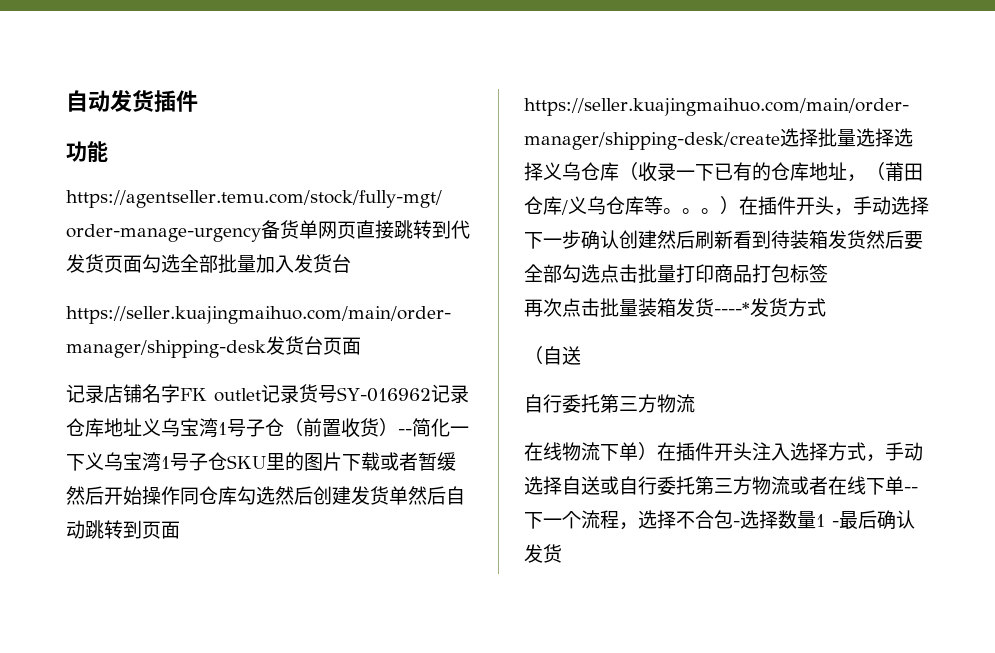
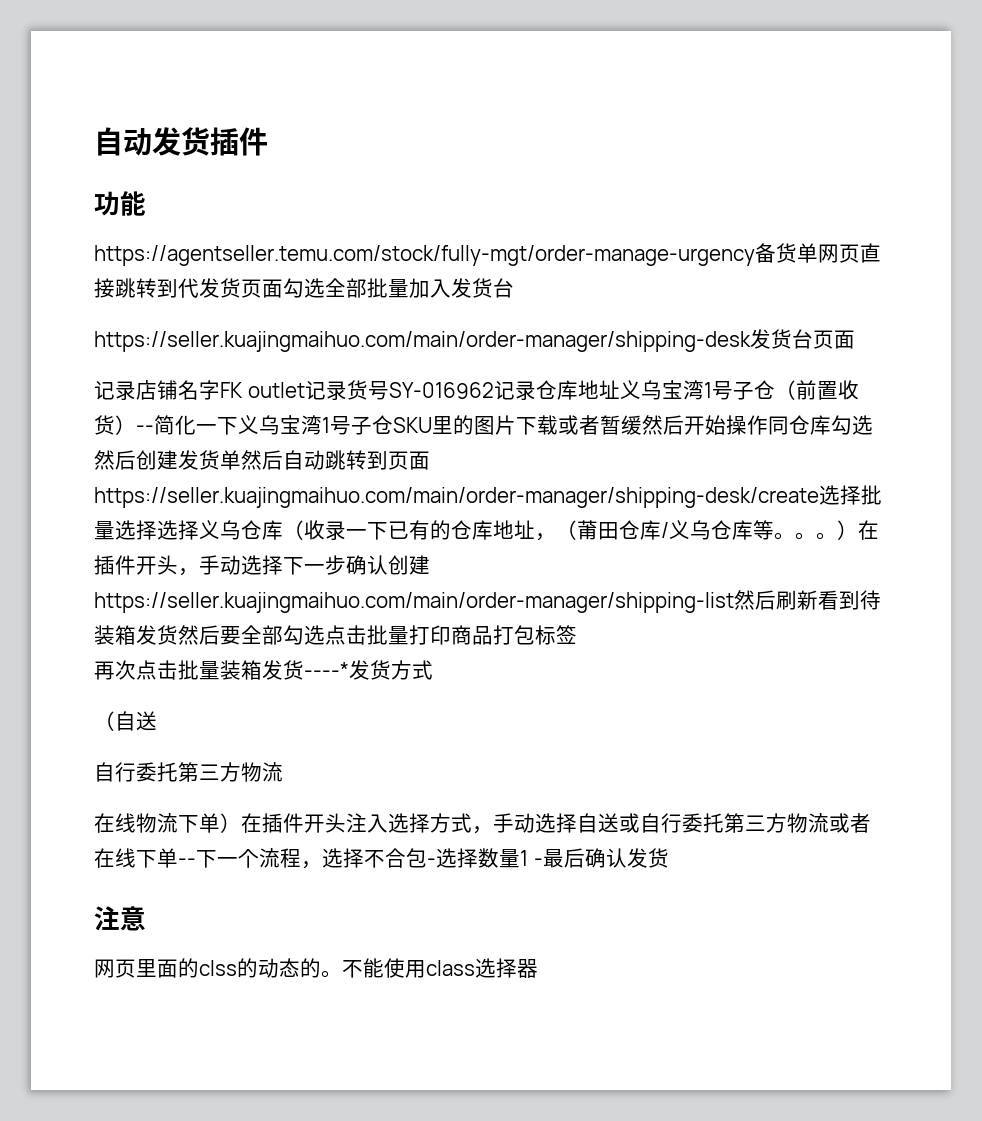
- 。）在插件开头，手动选择下一步确认创建然后刷新看到待装箱发货然后要全部勾选点击批量打印商品打包标签
+ 。）在插件开头，手动选择下一步确认创建https://seller.kuajingmaihuo.com/main/order-manager/shipping-list然后刷新看到待装箱发货然后要全部勾选点击批量打印商品打包标签
+ 注意
+ 网页里面的clss的动态的。不能使用class选择器

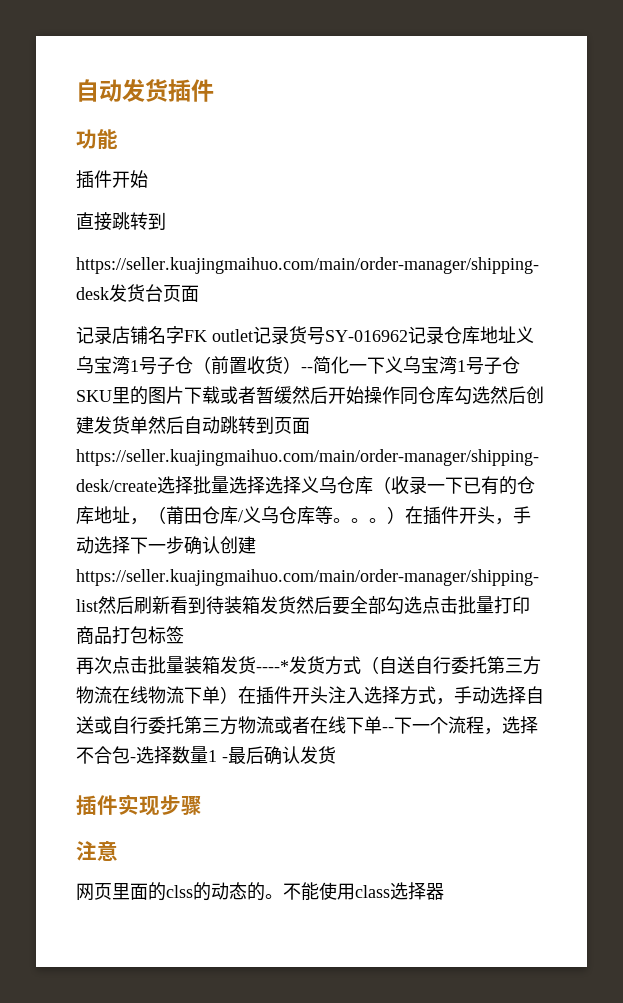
- https://agentseller.temu.com/stock/fully-mgt/order-manage-urgency备货单网页直接跳转到代发货页面勾选全部批量加入发货台
+ 插件开始
+ 直接跳转到
- 再次点击批量装箱发货----*发货方式
- （自送
- 自行委托第三方物流
- 在线物流下单）在插件开头注入选择方式，手动选择自送或自行委托第三方物流或者在线下单--下一个流程，选择不合包-选择数量1 -最后确认发货
+ 再次点击批量装箱发货----*发货方式（自送自行委托第三方物流在线物流下单）在插件开头注入选择方式，手动选择自送或自行委托第三方物流或者在线下单--下一个流程，选择不合包-选择数量1 -最后确认发货
+ 插件实现步骤

